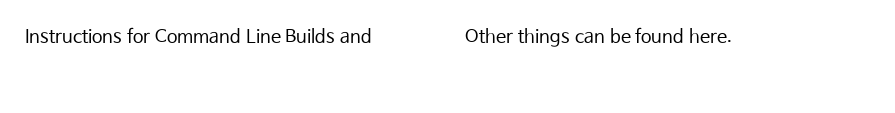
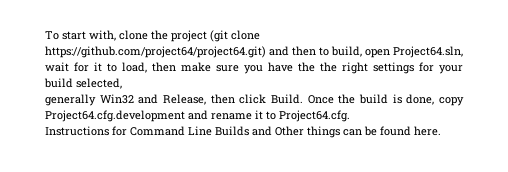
+ To start with, clone the project (git clone https://github.com/project64/project64.git) and then to build, open Project64.sln, wait for it to load, then make sure you have the the right settings for your build selected,
+ generally Win32 and Release, then click Build. Once the build is done, copy Project64.cfg.development and rename it to Project64.cfg.

